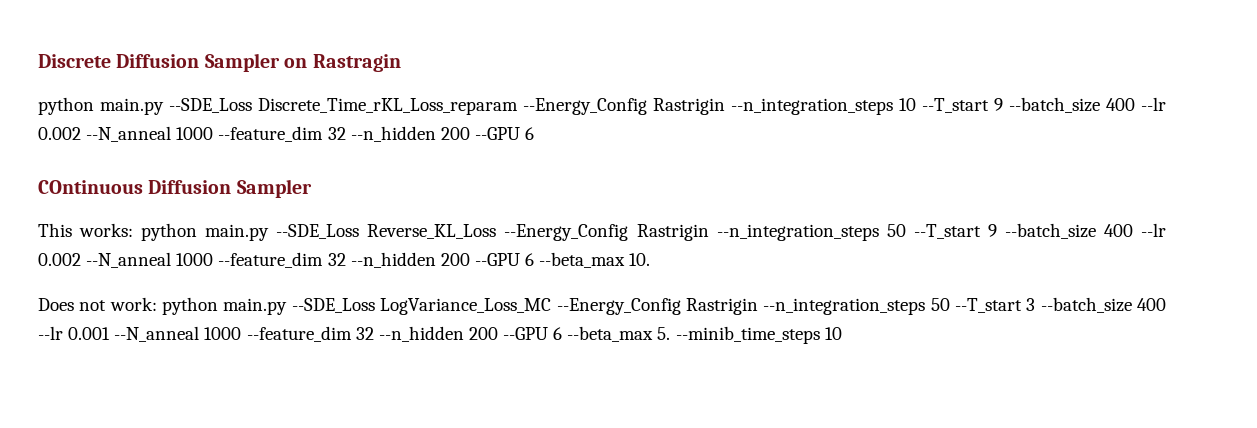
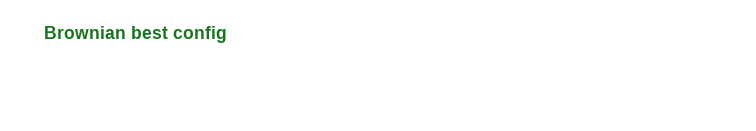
- Discrete Diffusion Sampler on Rastragin
- python main.py --SDE_Loss Discrete_Time_rKL_Loss_reparam --Energy_Config Rastrigin --n_integration_steps 10 --T_start 9 --batch_size 400 --lr 0.002 --N_anneal 1000 --feature_dim 32 --n_hidden 200 --GPU 6
- COntinuous Diffusion Sampler
- This works: python main.py --SDE_Loss Reverse_KL_Loss --Energy_Config Rastrigin --n_integration_steps 50 --T_start 9 --batch_size 400 --lr 0.002 --N_anneal 1000 --feature_dim 32 --n_hidden 200 --GPU 6 --beta_max 10.
- Does not work: python main.py --SDE_Loss LogVariance_Loss_MC --Energy_Config Rastrigin --n_integration_steps 50 --T_start 3 --batch_size 400 --lr 0.001 --N_anneal 1000 --feature_dim 32 --n_hidden 200 --GPU 6 --beta_max 5. --minib_time_steps 10
+ Brownian best config

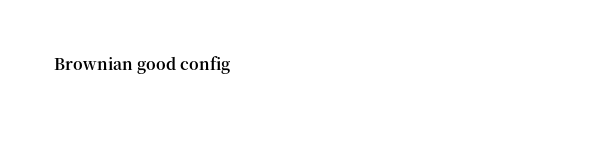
- Brownian best config
+ Brownian good config

